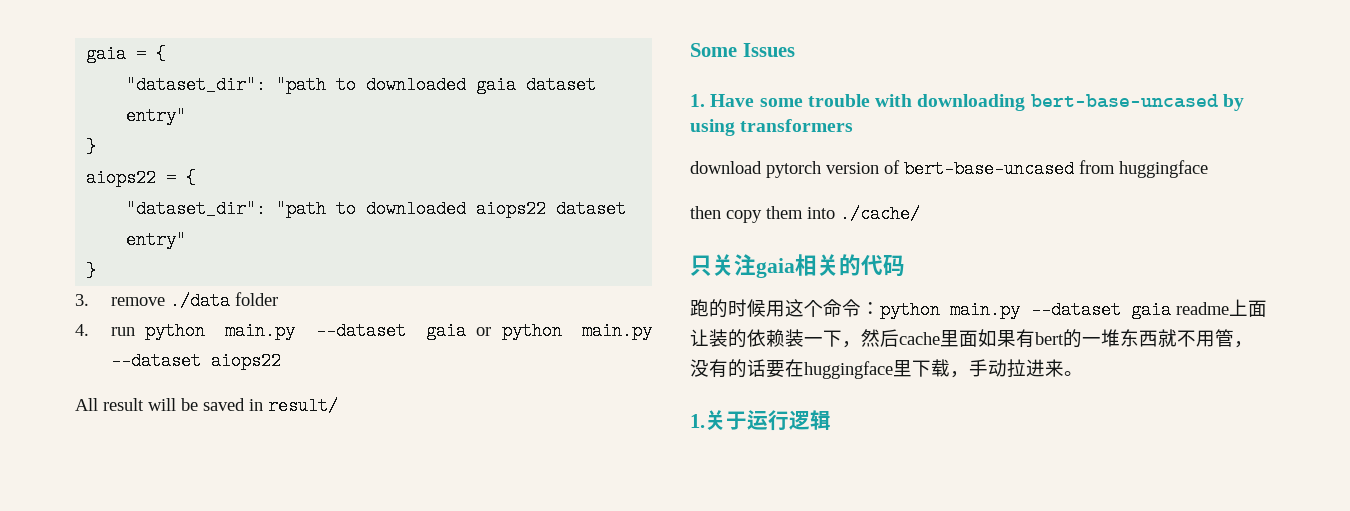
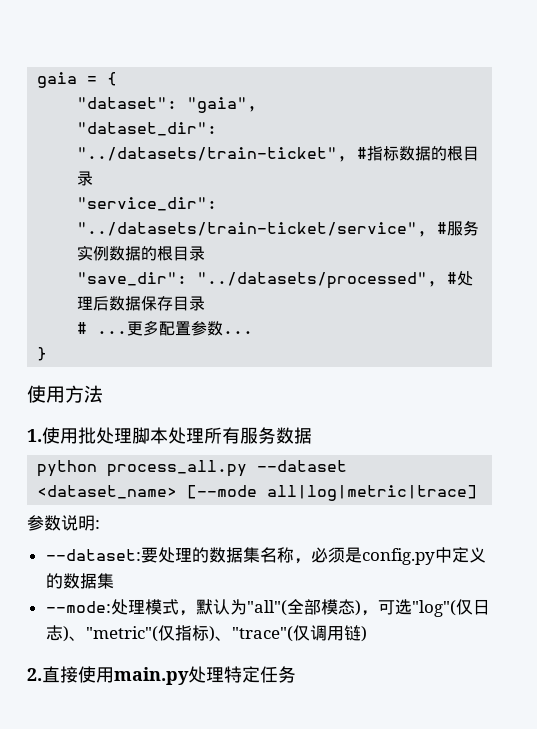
- "dataset_dir": "path to downloaded gaia dataset entry"
+ "dataset": "gaia",
+ "dataset_dir": "../datasets/train-ticket", #指标数据的根目录
+ "service_dir": "../datasets/train-ticket/service", #服务实例数据的根目录
+ "save_dir": "../datasets/processed", #处理后数据保存目录
+ # ...更多配置参数...
  }
- aiops22 = {
- "dataset_dir": "path to downloaded aiops22 dataset entry"
- }
- 3. remove ./data folder
- 4. run python main.py --dataset gaia or python main.py --dataset aiops22
- All result will be saved in result/
- Some Issues
- 1. Have some trouble with downloading bert-base-uncased by using transformers
- download pytorch version of bert-base-uncased from huggingface
- then copy them into ./cache/
- 只关注gaia相关的代码
- 跑的时候用这个命令：python main.py --dataset gaia readme上面让装的依赖装一下，然后cache里面如果有bert的一堆东西就不用管，没有的话要在huggingface里下载，手动拉进来。
- 1.关于运行逻辑
+ 使用方法
+ 1.使用批处理脚本处理所有服务数据
+ python process_all.py --dataset <dataset_name> [--mode all|log|metric|trace]
+ 参数说明:
+ --dataset:要处理的数据集名称，必须是config.py中定义的数据集
+ --mode:处理模式，默认为"all"(全部模态)，可选"log"(仅日志)、"metric"(仅指标)、"trace"(仅调用链)
+ 2.直接使用main.py处理特定任务

